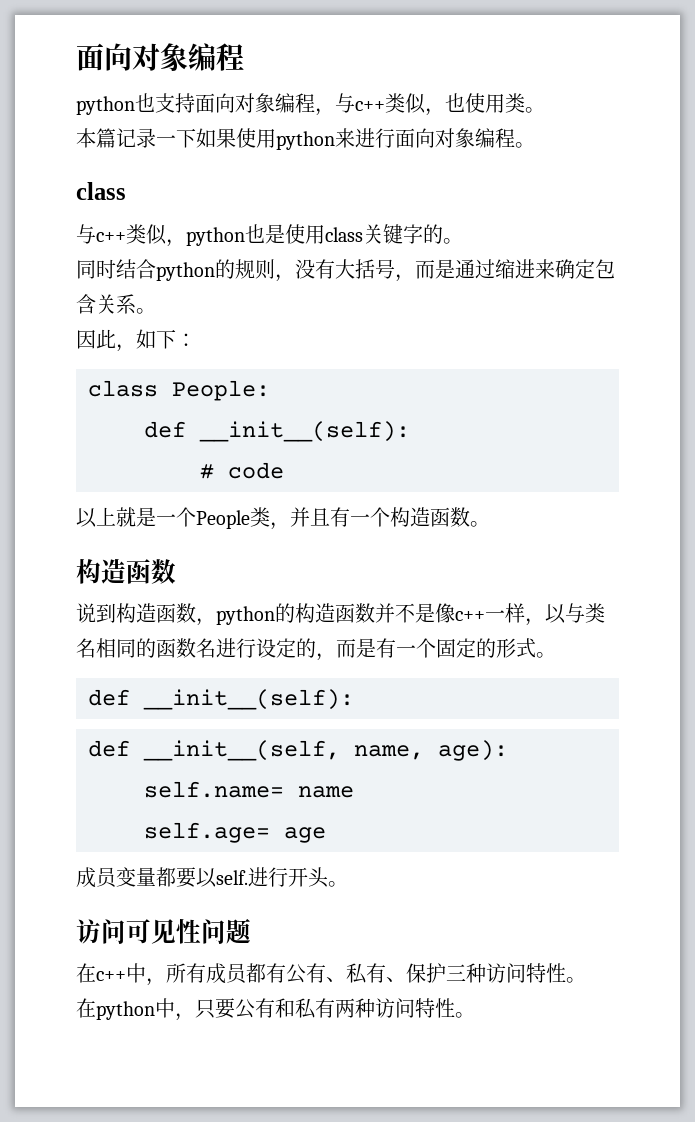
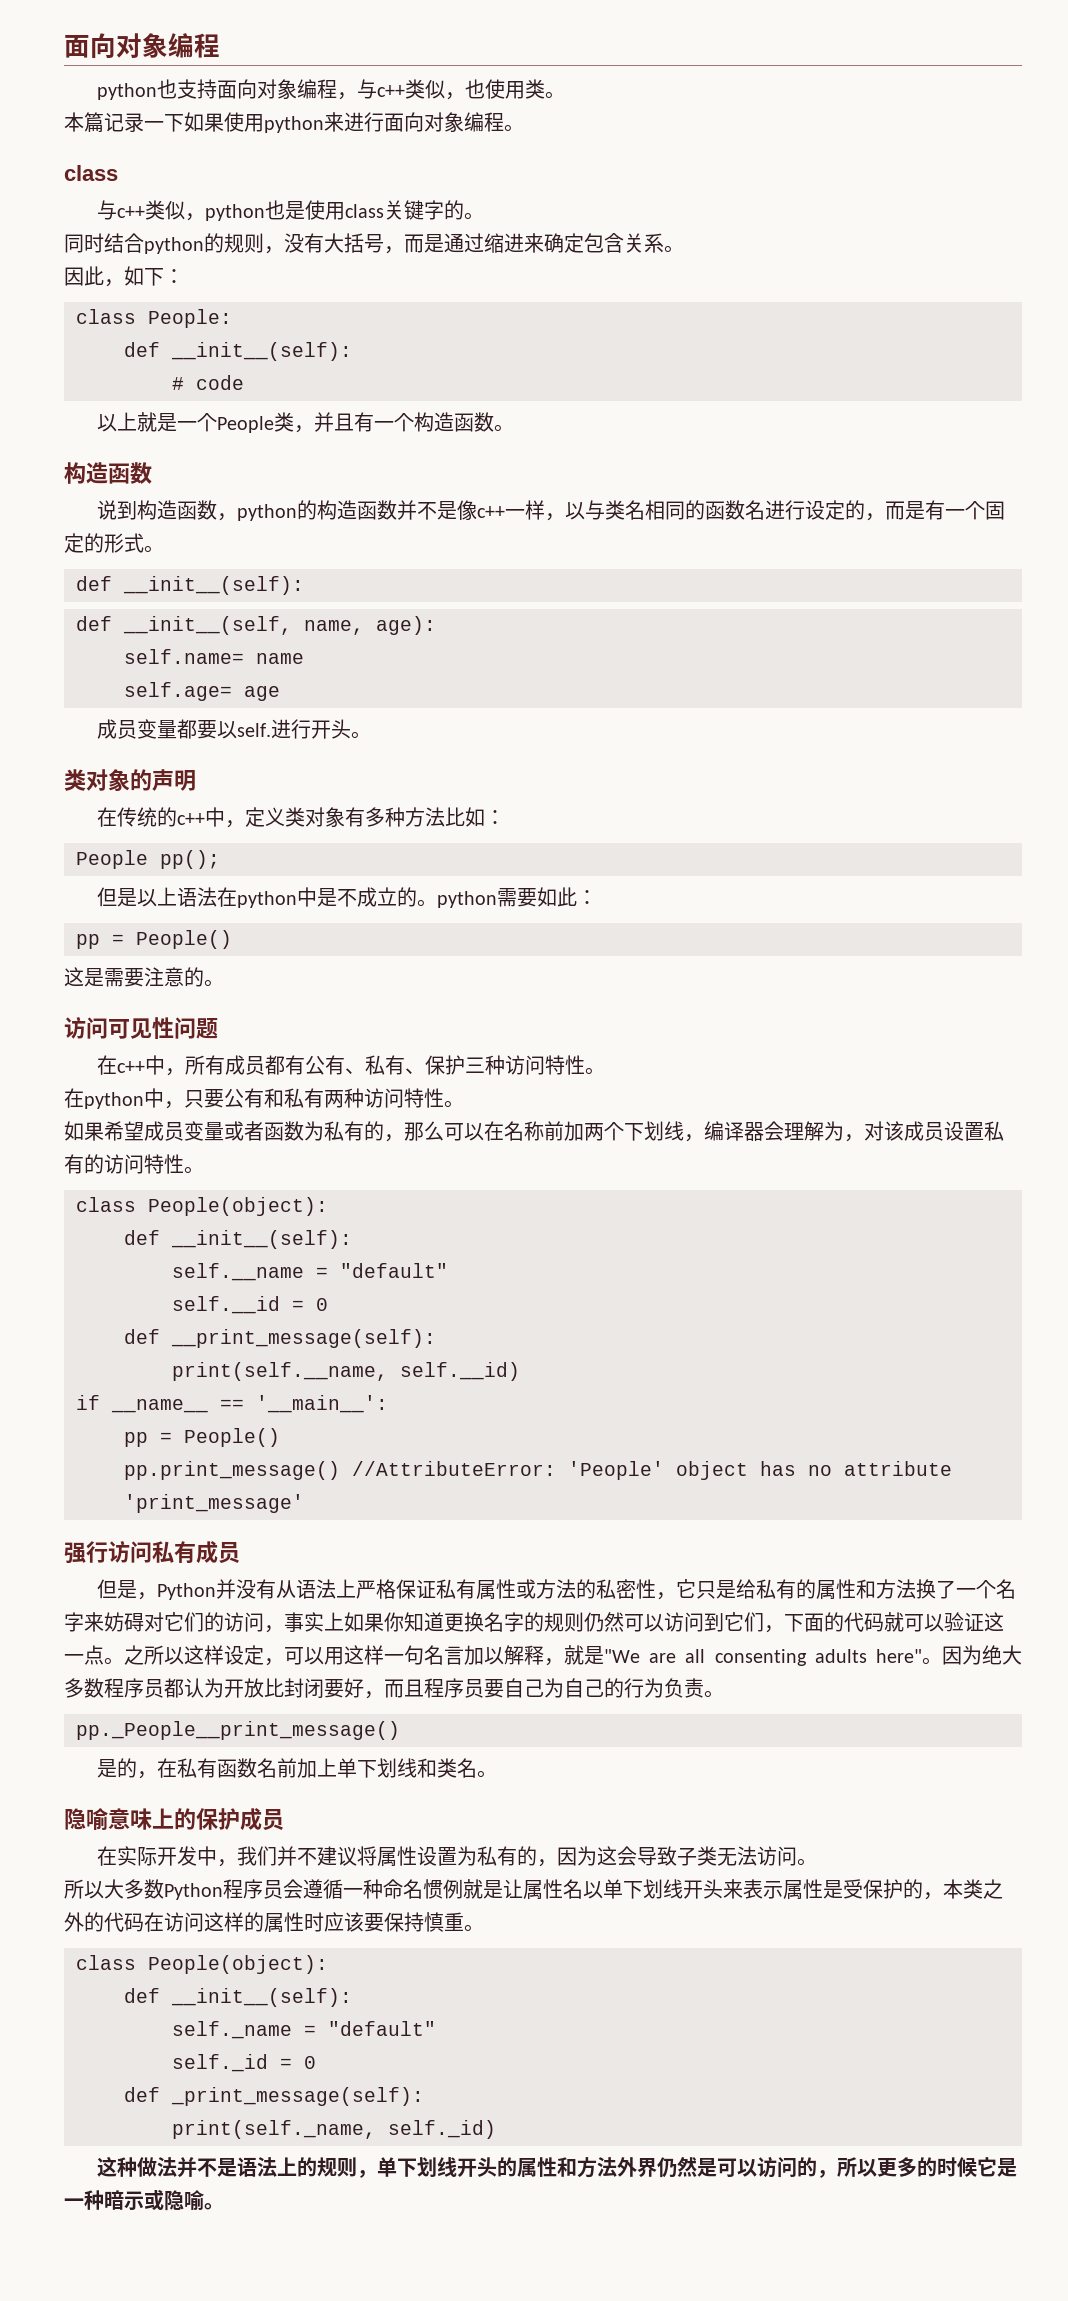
+ 类对象的声明
+ 在传统的c++中，定义类对象有多种方法比如：
+ People pp();
+ 但是以上语法在python中是不成立的。python需要如此：
+ pp = People()
+ 这是需要注意的。
+ 如果希望成员变量或者函数为私有的，那么可以在名称前加两个下划线，编译器会理解为，对该成员设置私有的访问特性。
+ class People(object):
+ def __init__(self):
+ self.__name = "default"
+ self.__id = 0
+ def __print_message(self):
+ print(self.__name, self.__id)
+ if __name__ == '__main__':
+ pp = People()
+ pp.print_message() //AttributeError: 'People' object has no attribute 'print_message'
+ 强行访问私有成员
+ 但是，Python并没有从语法上严格保证私有属性或方法的私密性，它只是给私有的属性和方法换了一个名字来妨碍对它们的访问，事实上如果你知道更换名字的规则仍然可以访问到它们，下面的代码就可以验证这一点。之所以这样设定，可以用这样一句名言加以解释，就是"We are all consenting adults here"。因为绝大多数程序员都认为开放比封闭要好，而且程序员要自己为自己的行为负责。
+ pp._People__print_message()
+ 是的，在私有函数名前加上单下划线和类名。
+ 隐喻意味上的保护成员
+ 在实际开发中，我们并不建议将属性设置为私有的，因为这会导致子类无法访问。
+ 所以大多数Python程序员会遵循一种命名惯例就是让属性名以单下划线开头来表示属性是受保护的，本类之外的代码在访问这样的属性时应该要保持慎重。
+ class People(object):
+ def __init__(self):
+ self._name = "default"
+ self._id = 0
+ def _print_message(self):
+ print(self._name, self._id)
+ 这种做法并不是语法上的规则，单下划线开头的属性和方法外界仍然是可以访问的，所以更多的时候它是一种暗示或隐喻。

